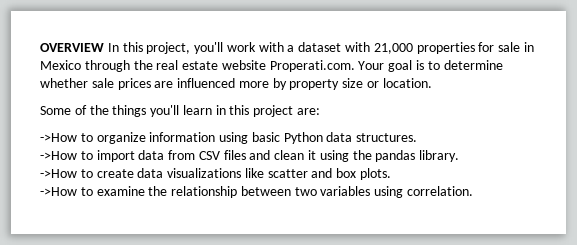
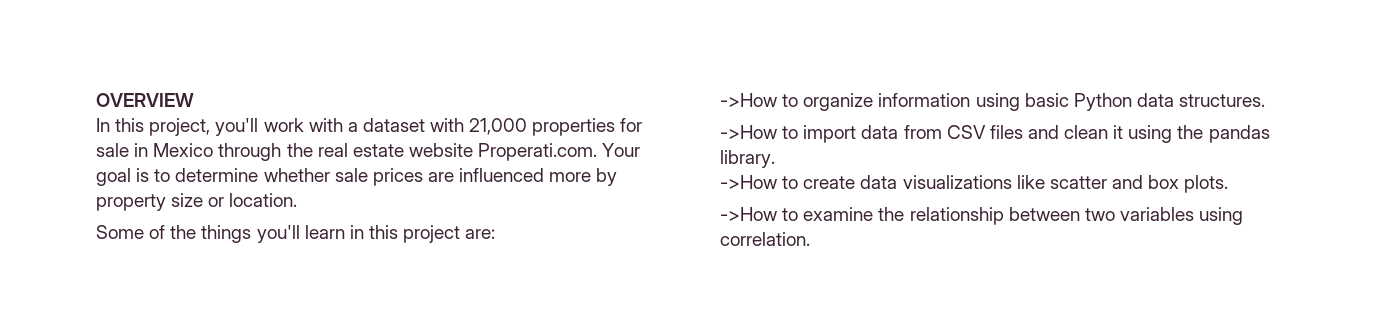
- OVERVIEW In this project, you'll work with a dataset with 21,000 properties for sale in Mexico through the real estate website Properati.com. Your goal is to determine whether sale prices are influenced more by property size or location.
+ OVERVIEW
+ In this project, you'll work with a dataset with 21,000 properties for sale in Mexico through the real estate website Properati.com. Your goal is to determine whether sale prices are influenced more by property size or location.

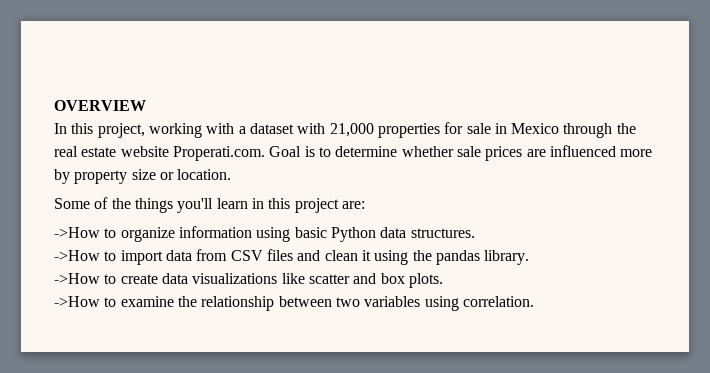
- In this project, you'll work with a dataset with 21,000 properties for sale in Mexico through the real estate website Properati.com. Your goal is to determine whether sale prices are influenced more by property size or location.
+ In this project, working with a dataset with 21,000 properties for sale in Mexico through the real estate website Properati.com. Goal is to determine whether sale prices are influenced more by property size or location.

